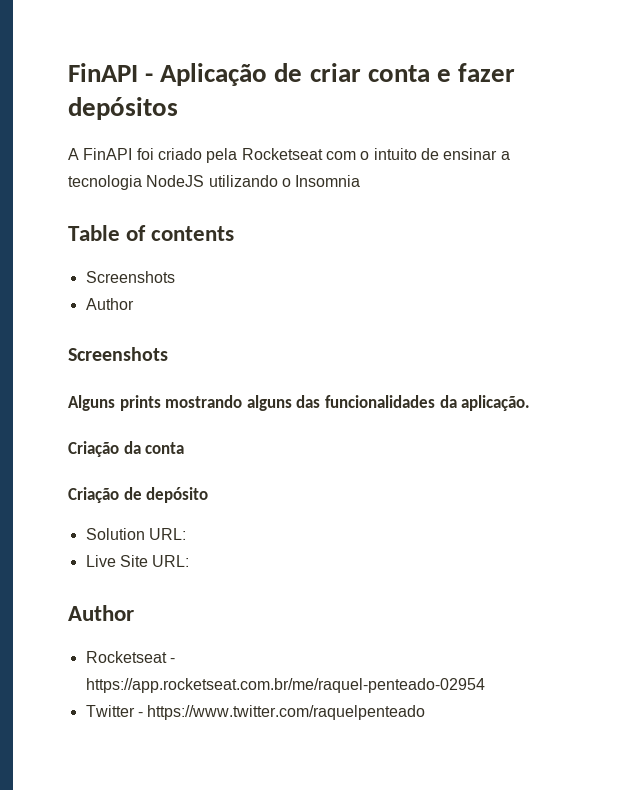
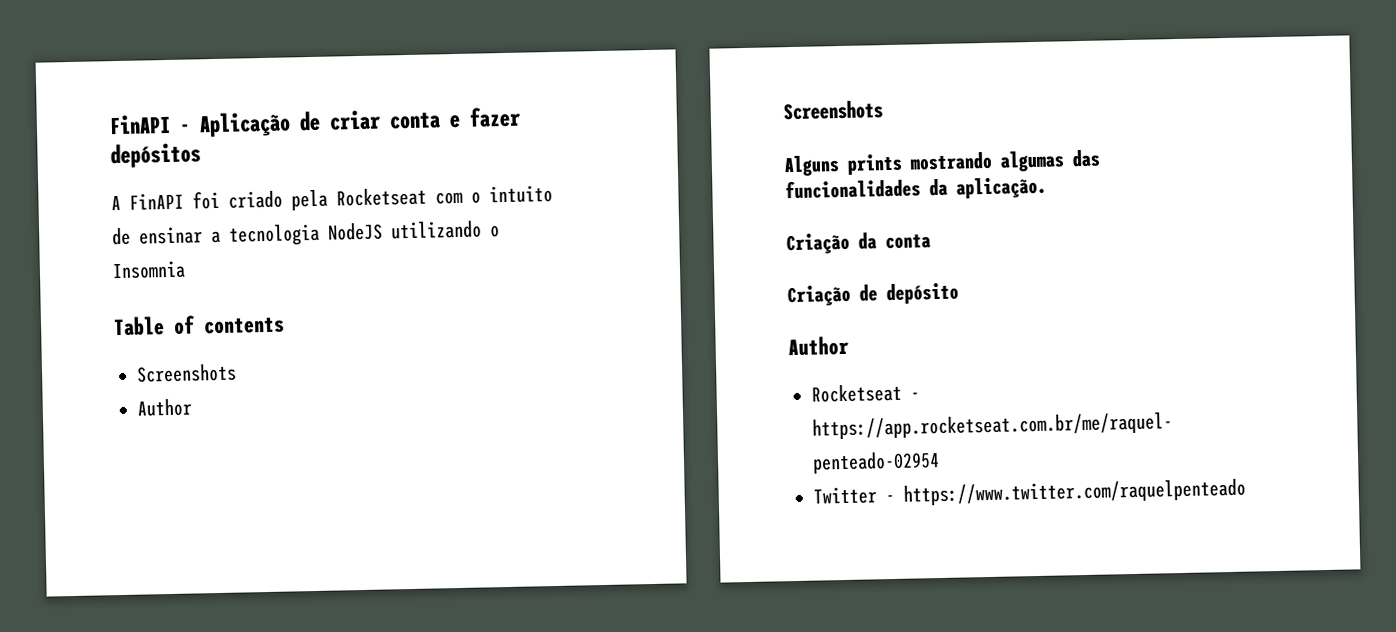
- Alguns prints mostrando alguns das funcionalidades da aplicação.
+ Alguns prints mostrando algumas das funcionalidades da aplicação.
- Solution URL:
- Live Site URL:

